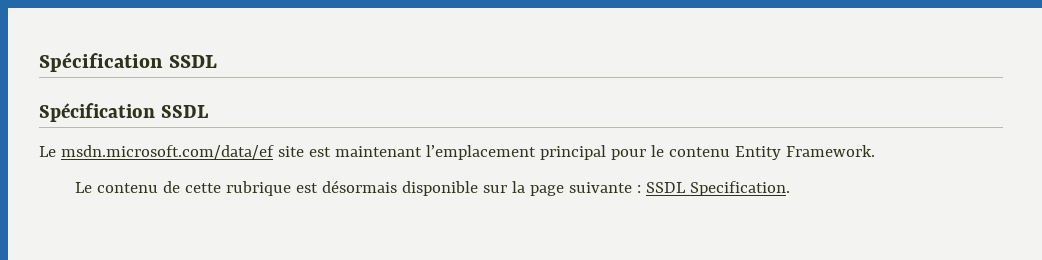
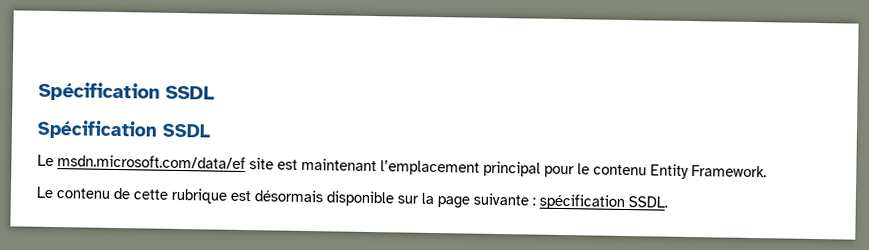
- Le contenu de cette rubrique est désormais disponible sur la page suivante : SSDL Specification.
+ Le contenu de cette rubrique est désormais disponible sur la page suivante : spécification SSDL.

